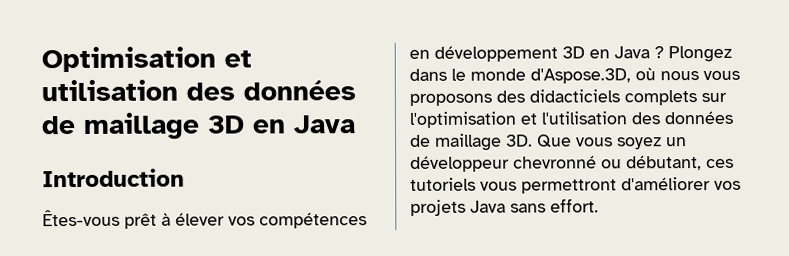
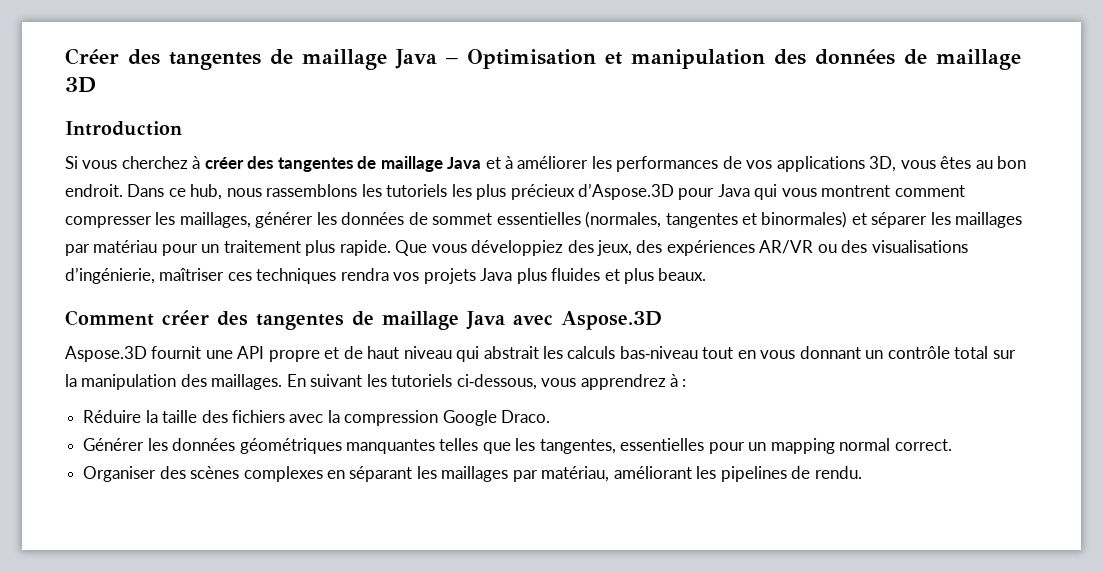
- Optimisation et utilisation des données de maillage 3D en Java
+ Créer des tangentes de maillage Java – Optimisation et manipulation des données de maillage 3D
- Êtes-vous prêt à élever vos compétences en développement 3D en Java ? Plongez dans le monde d'Aspose.3D, où nous vous proposons des didacticiels complets sur l'optimisation et l'utilisation des données de maillage 3D. Que vous soyez un développeur chevronné ou débutant, ces tutoriels vous permettront d'améliorer vos projets Java sans effort.
+ Si vous cherchez à créer des tangentes de maillage Java et à améliorer les performances de vos applications 3D, vous êtes au bon endroit. Dans ce hub, nous rassemblons les tutoriels les plus précieux d’Aspose.3D pour Java qui vous montrent comment compresser les maillages, générer les données de sommet essentielles (normales, tangentes et binormales) et séparer les maillages par matériau pour un traitement plus rapide. Que vous développiez des jeux, des expériences AR/VR ou des visualisations d’ingénierie, maîtriser ces techniques rendra vos projets Java plus fluides et plus beaux.
+ Comment créer des tangentes de maillage Java avec Aspose.3D
+ Aspose.3D fournit une API propre et de haut niveau qui abstrait les calculs bas‑niveau tout en vous donnant un contrôle total sur la manipulation des maillages. En suivant les tutoriels ci‑dessous, vous apprendrez à :
+ Réduire la taille des fichiers avec la compression Google Draco.
+ Générer les données géométriques manquantes telles que les tangentes, essentielles pour un mapping normal correct.
+ Organiser des scènes complexes en séparant les maillages par matériau, améliorant les pipelines de rendu.

